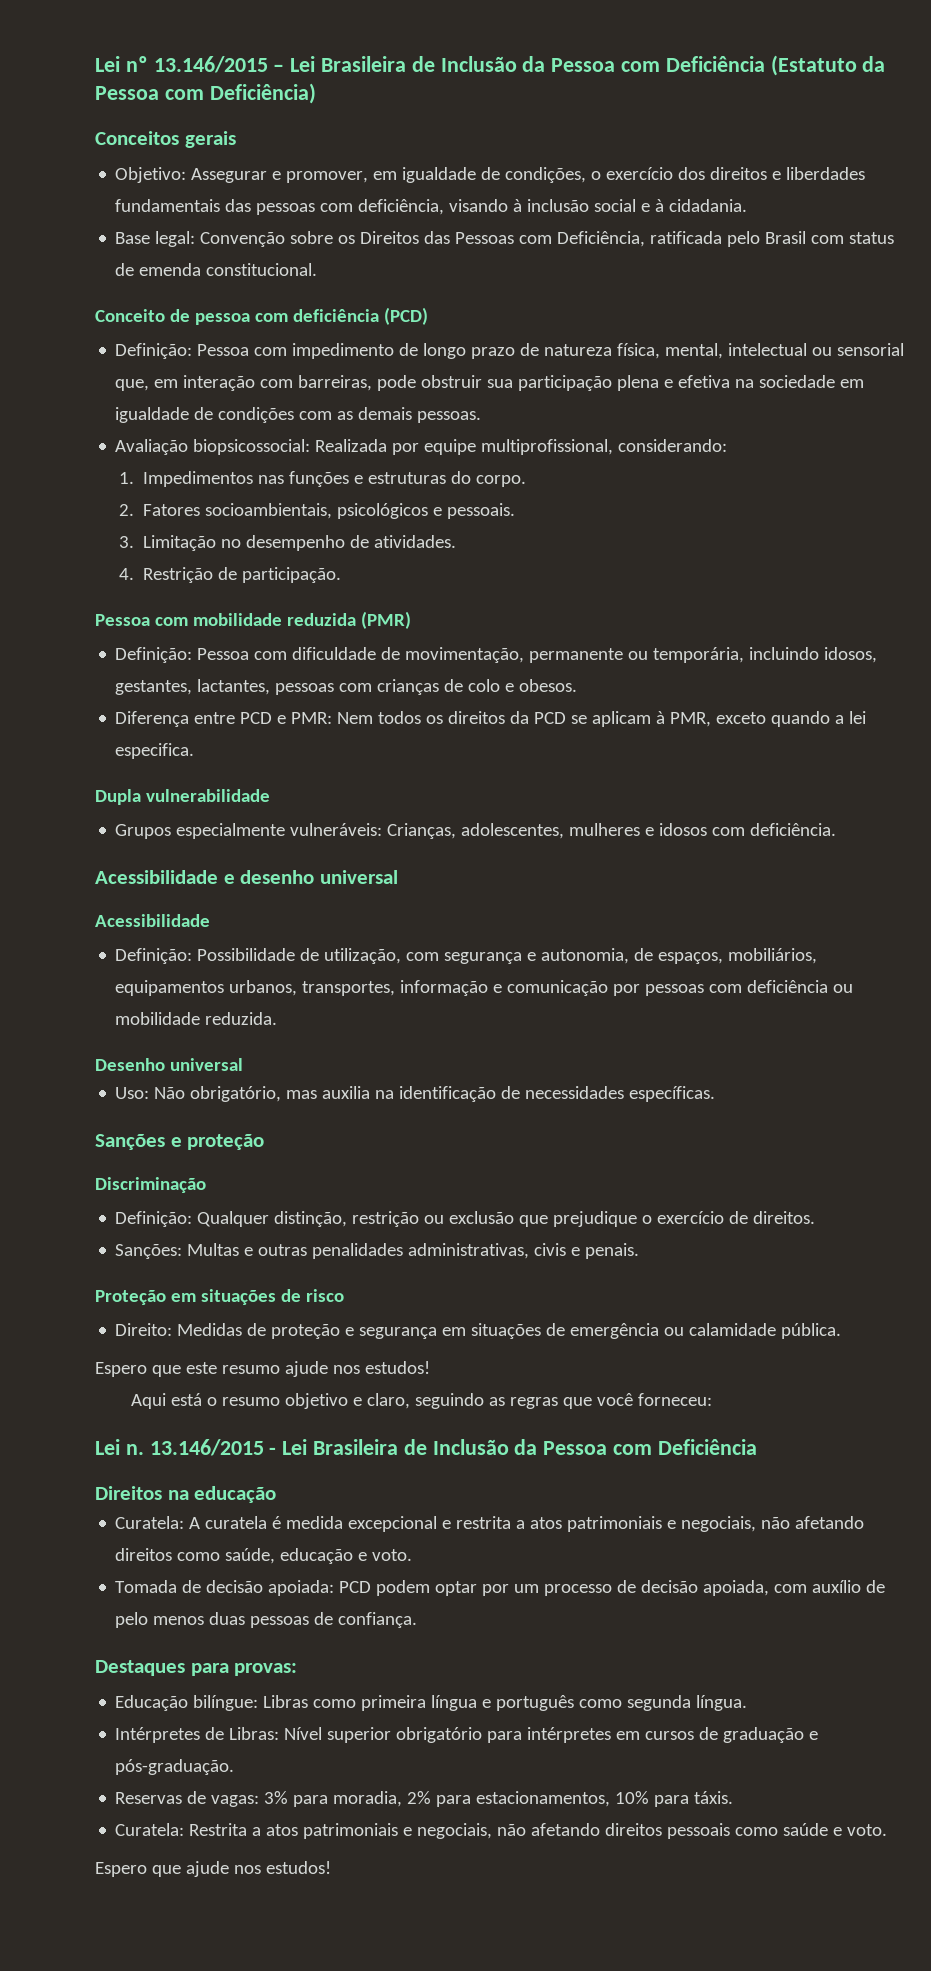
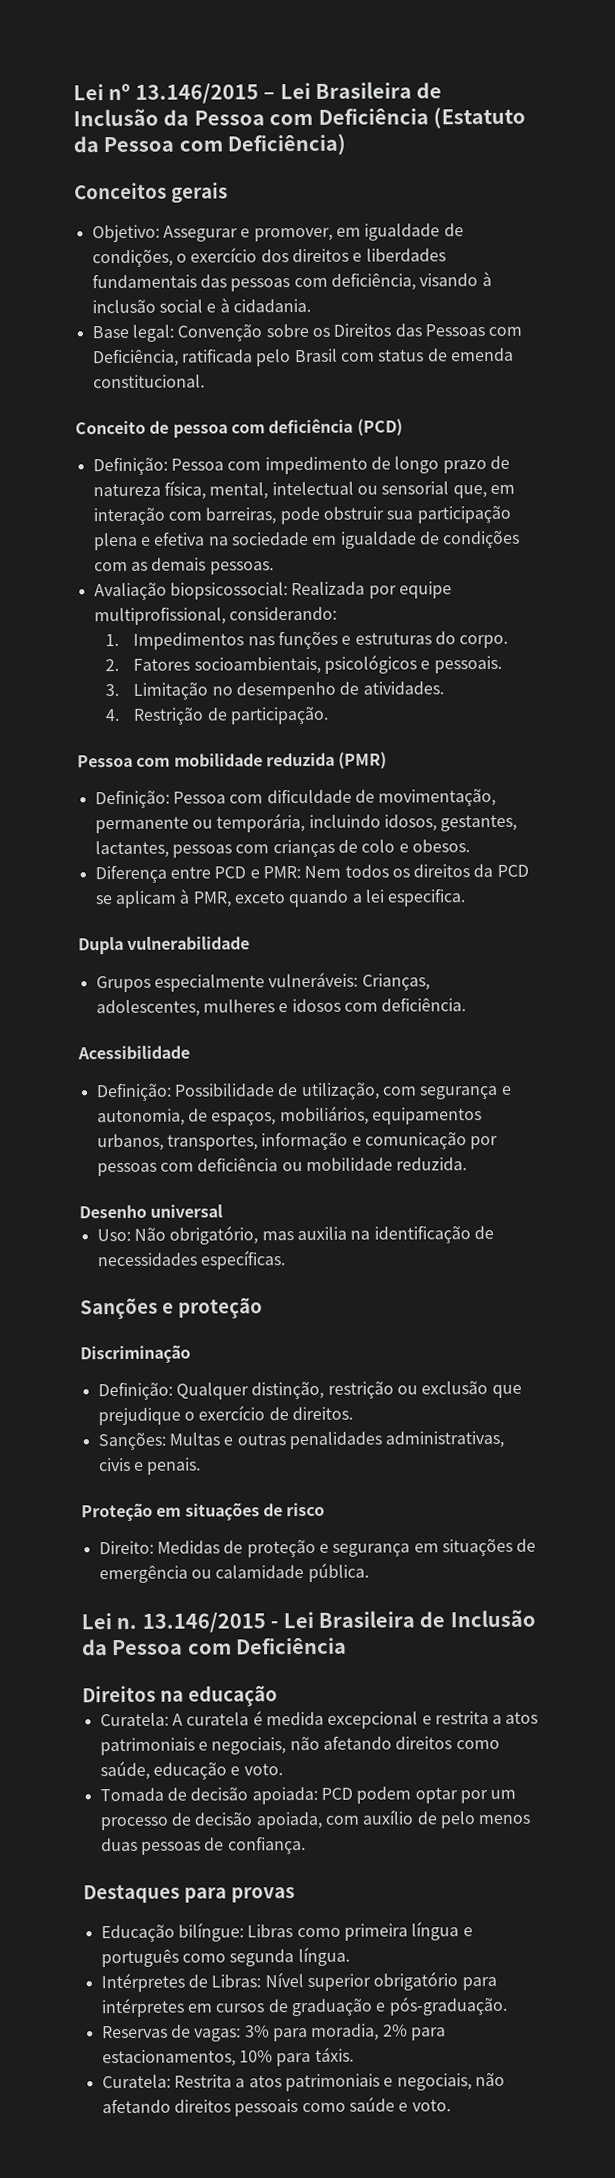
- Acessibilidade e desenho universal
- Espero que este resumo ajude nos estudos!
- Aqui está o resumo objetivo e claro, seguindo as regras que você forneceu:
- Destaques para provas:
+ Destaques para provas
- Espero que ajude nos estudos!

